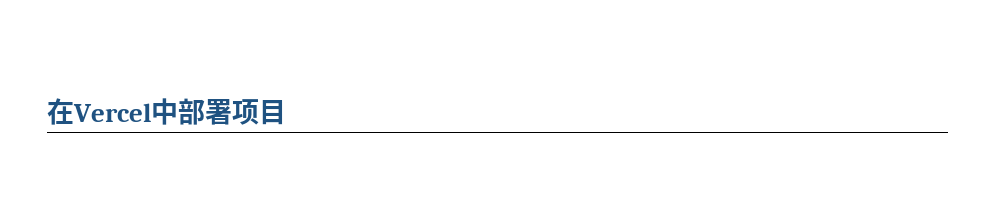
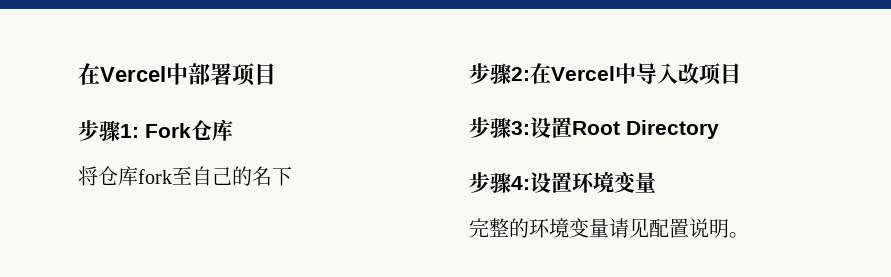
+ 步骤1: Fork仓库
+ 将仓库fork至自己的名下
+ 步骤2:在Vercel中导入改项目
+ 步骤3:设置Root Directory
+ 步骤4:设置环境变量
+ 完整的环境变量请见配置说明。

